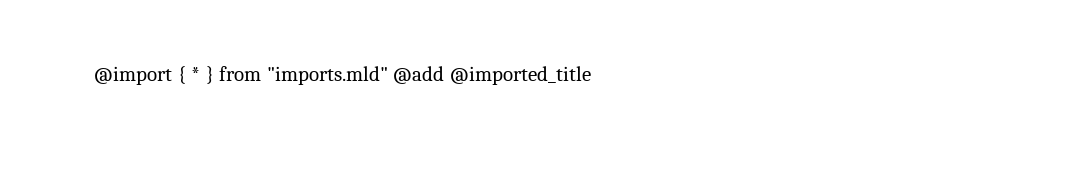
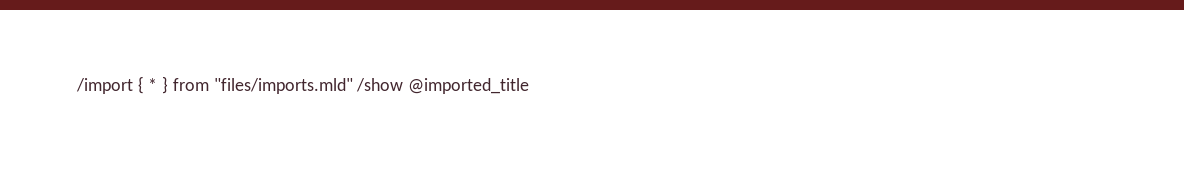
- @import { * } from "imports.mld" @add @imported_title
+ /import { * } from "files/imports.mld" /show @imported_title

